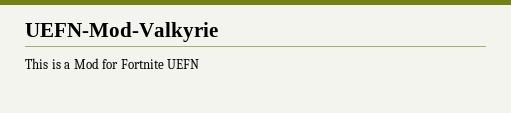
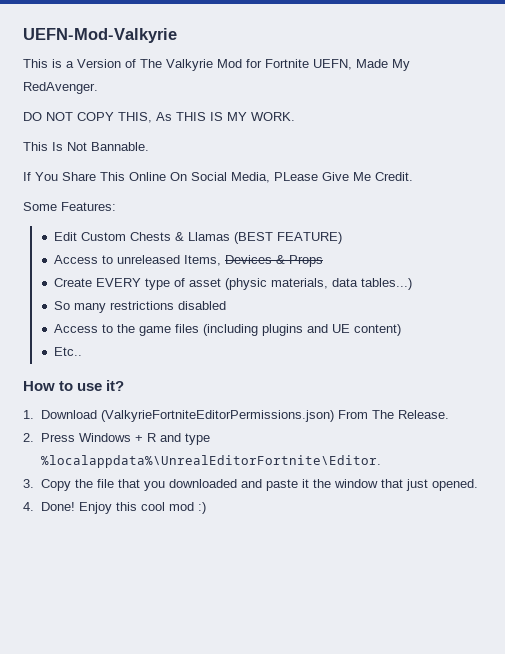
- This is a Mod for Fortnite UEFN
+ This is a Version of The Valkyrie Mod for Fortnite UEFN, Made My RedAvenger.
+ DO NOT COPY THIS, As THIS IS MY WORK.
+ This Is Not Bannable.
+ If You Share This Online On Social Media, PLease Give Me Credit.
+ Some Features:
+ Edit Custom Chests & Llamas (BEST FEATURE)
+ Access to unreleased Items, Devices & Props
+ Create EVERY type of asset (physic materials, data tables...)
+ So many restrictions disabled
+ Access to the game files (including plugins and UE content)
+ Etc..
+ How to use it?
+ 1. Download (ValkyrieFortniteEditorPermissions.json) From The Release.
+ 2. Press Windows + R and type %localappdata%\UnrealEditorFortnite\Editor.
+ 3. Copy the file that you downloaded and paste it the window that just opened.
+ 4. Done! Enjoy this cool mod :)

